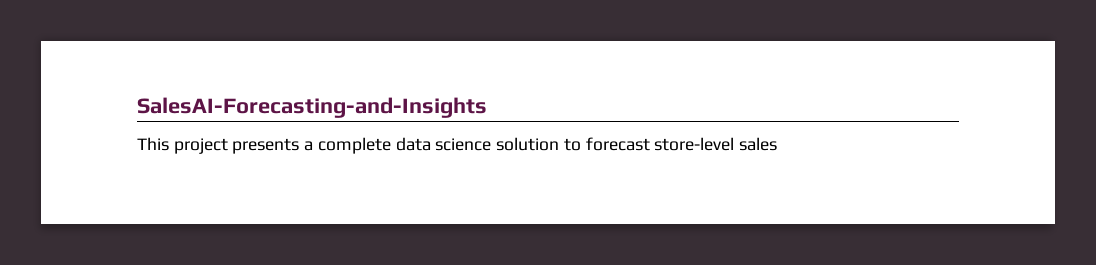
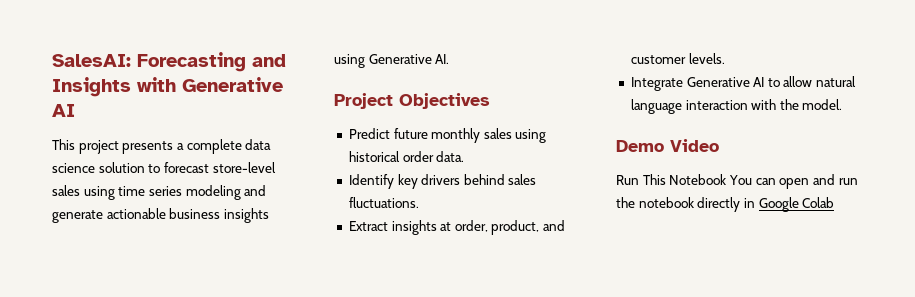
- SalesAI-Forecasting-and-Insights
+ SalesAI: Forecasting and Insights with Generative AI
- This project presents a complete data science solution to forecast store-level sales
+ This project presents a complete data science solution to forecast store-level sales using time series modeling and generate actionable business insights using Generative AI.
+ Project Objectives
+ Predict future monthly sales using historical order data.
+ Identify key drivers behind sales fluctuations.
+ Extract insights at order, product, and customer levels.
+ Integrate Generative AI to allow natural language interaction with the model.
+ Demo Video
+ Run This Notebook You can open and run the notebook directly in Google Colab

